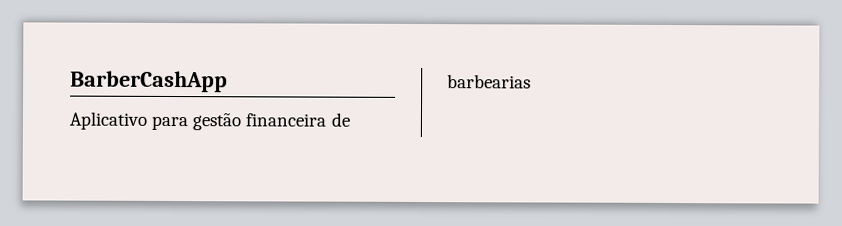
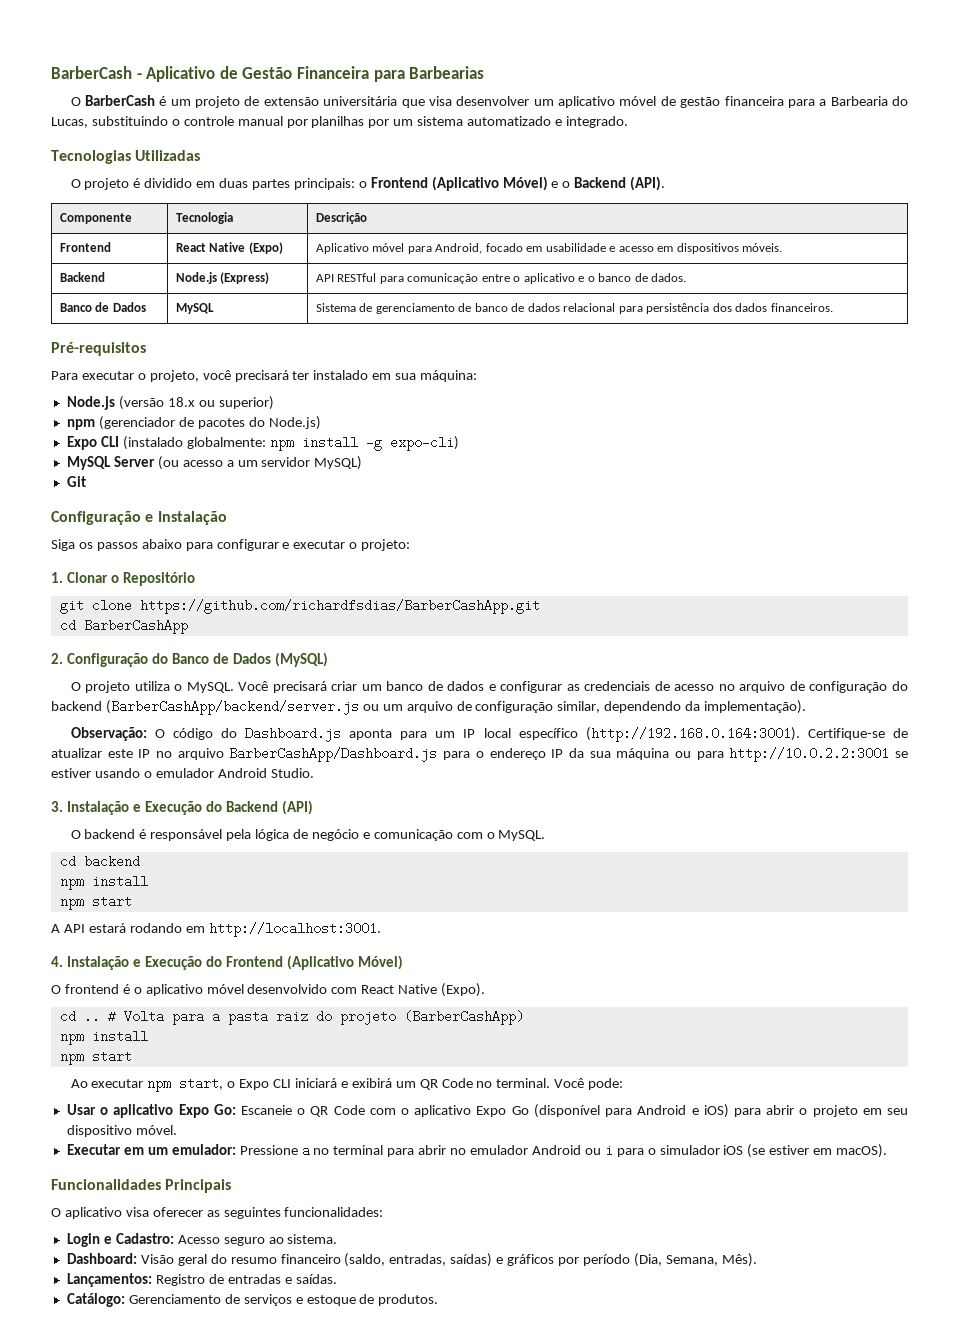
- BarberCashApp
- Aplicativo para gestão financeira de barbearias
+ BarberCash - Aplicativo de Gestão Financeira para Barbearias
+ O BarberCash é um projeto de extensão universitária que visa desenvolver um aplicativo móvel de gestão financeira para a Barbearia do Lucas, substituindo o controle manual por planilhas por um sistema automatizado e integrado.
+ Tecnologias Utilizadas
+ O projeto é dividido em duas partes principais: o Frontend (Aplicativo Móvel) e o Backend (API).
+ Componente | Tecnologia | Descrição
+ Frontend | React Native (Expo) | Aplicativo móvel para Android, focado em usabilidade e acesso em dispositivos móveis.
+ Backend | Node.js (Express) | API RESTful para comunicação entre o aplicativo e o banco de dados.
+ Banco de Dados | MySQL | Sistema de gerenciamento de banco de dados relacional para persistência dos dados financeiros.
+ Pré-requisitos
+ Para executar o projeto, você precisará ter instalado em sua máquina:
+ Node.js (versão 18.x ou superior)
+ npm (gerenciador de pacotes do Node.js)
+ Expo CLI (instalado globalmente: npm install -g expo-cli)
+ MySQL Server (ou acesso a um servidor MySQL)
+ Git
+ Configuração e Instalação
+ Siga os passos abaixo para configurar e executar o projeto:
+ 1. Clonar o Repositório
+ git clone https://github.com/richardfsdias/BarberCashApp.git
+ cd BarberCashApp
+ 2. Configuração do Banco de Dados (MySQL)
+ O projeto utiliza o MySQL. Você precisará criar um banco de dados e configurar as credenciais de acesso no arquivo de configuração do backend (BarberCashApp/backend/server.js ou um arquivo de configuração similar, dependendo da implementação).
+ Observação: O código do Dashboard.js aponta para um IP local específico (http://192.168.0.164:3001). Certifique-se de atualizar este IP no arquivo BarberCashApp/Dashboard.js para o endereço IP da sua máquina ou para http://10.0.2.2:3001 se estiver usando o emulador Android Studio.
+ 3. Instalação e Execução do Backend (API)
+ O backend é responsável pela lógica de negócio e comunicação com o MySQL.
+ cd backend
+ npm install
+ npm start
+ A API estará rodando em http://localhost:3001.
+ 4. Instalação e Execução do Frontend (Aplicativo Móvel)
+ O frontend é o aplicativo móvel desenvolvido com React Native (Expo).
+ cd .. # Volta para a pasta raiz do projeto (BarberCashApp)
+ npm install
+ npm start
+ Ao executar npm start, o Expo CLI iniciará e exibirá um QR Code no terminal. Você pode:
+ Usar o aplicativo Expo Go: Escaneie o QR Code com o aplicativo Expo Go (disponível para Android e iOS) para abrir o projeto em seu dispositivo móvel.
+ Executar em um emulador: Pressione a no terminal para abrir no emulador Android ou i para o simulador iOS (se estiver em macOS).
+ Funcionalidades Principais
+ O aplicativo visa oferecer as seguintes funcionalidades:
+ Login e Cadastro: Acesso seguro ao sistema.
+ Dashboard: Visão geral do resumo financeiro (saldo, entradas, saídas) e gráficos por período (Dia, Semana, Mês).
+ Lançamentos: Registro de entradas e saídas.
+ Catálogo: Gerenciamento de serviços e estoque de produtos.

